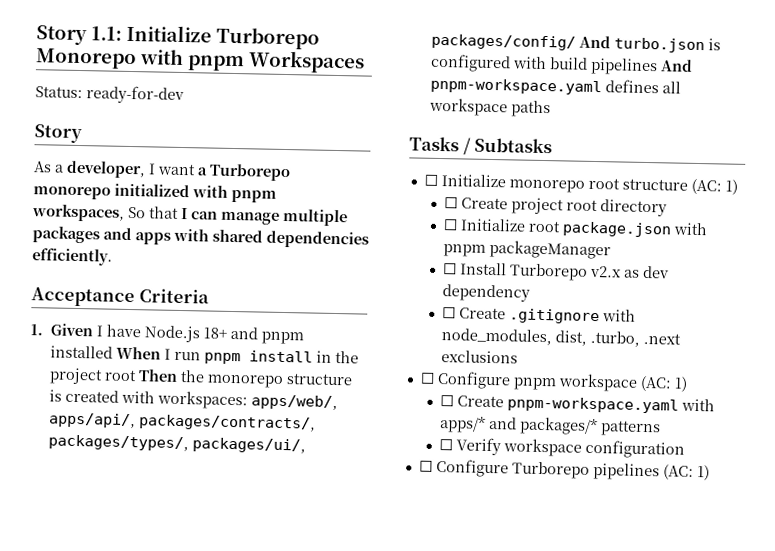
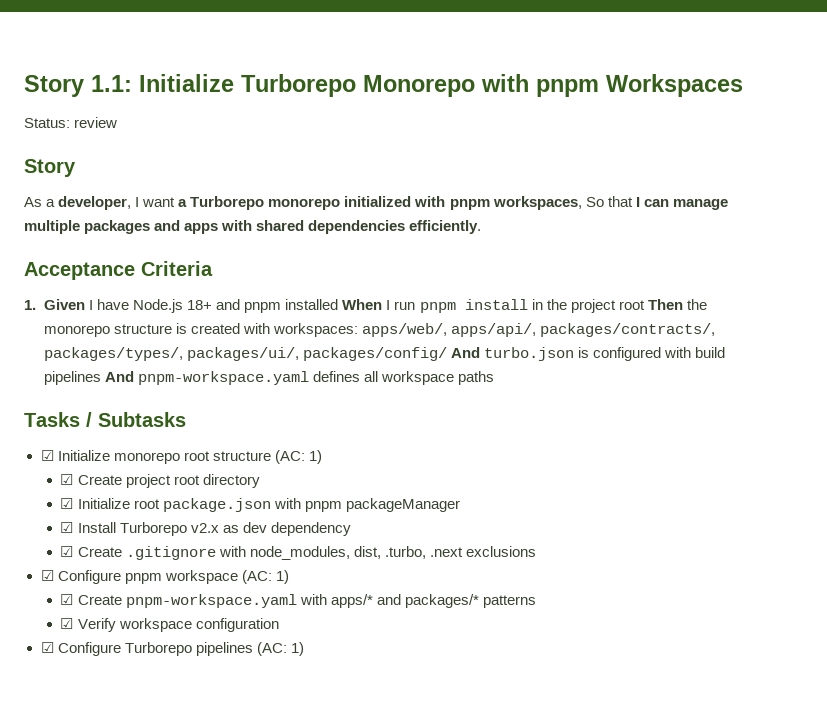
- Status: ready-for-dev
+ Status: review
- ☐ Initialize monorepo root structure (AC: 1)
+ ☑ Initialize monorepo root structure (AC: 1)
- ☐ Create project root directory
+ ☑ Create project root directory
- ☐ Initialize root package.json with pnpm packageManager
+ ☑ Initialize root package.json with pnpm packageManager
- ☐ Install Turborepo v2.x as dev dependency
+ ☑ Install Turborepo v2.x as dev dependency
- ☐ Create .gitignore with node_modules, dist, .turbo, .next exclusions
+ ☑ Create .gitignore with node_modules, dist, .turbo, .next exclusions
- ☐ Configure pnpm workspace (AC: 1)
+ ☑ Configure pnpm workspace (AC: 1)
- ☐ Create pnpm-workspace.yaml with apps/* and packages/* patterns
+ ☑ Create pnpm-workspace.yaml with apps/* and packages/* patterns
- ☐ Verify workspace configuration
+ ☑ Verify workspace configuration
- ☐ Configure Turborepo pipelines (AC: 1)
+ ☑ Configure Turborepo pipelines (AC: 1)

